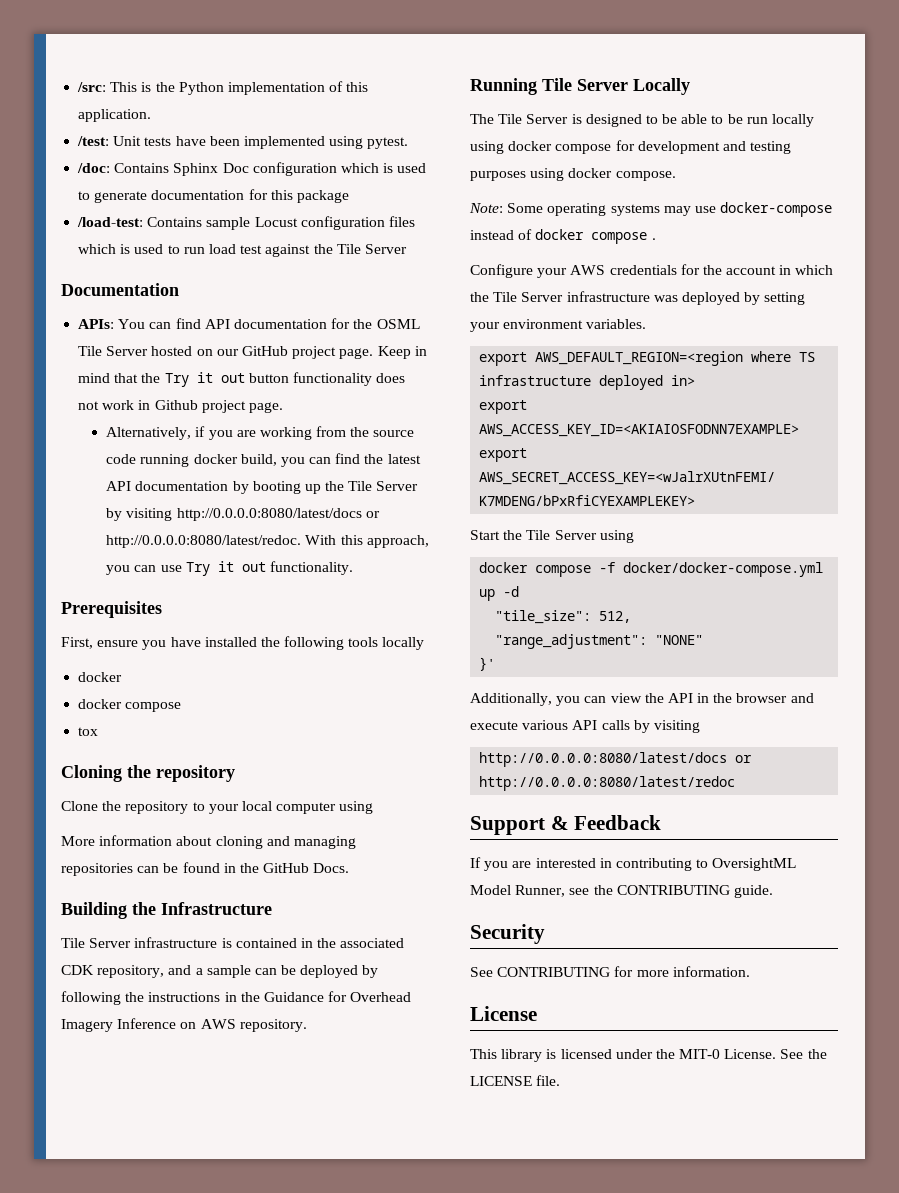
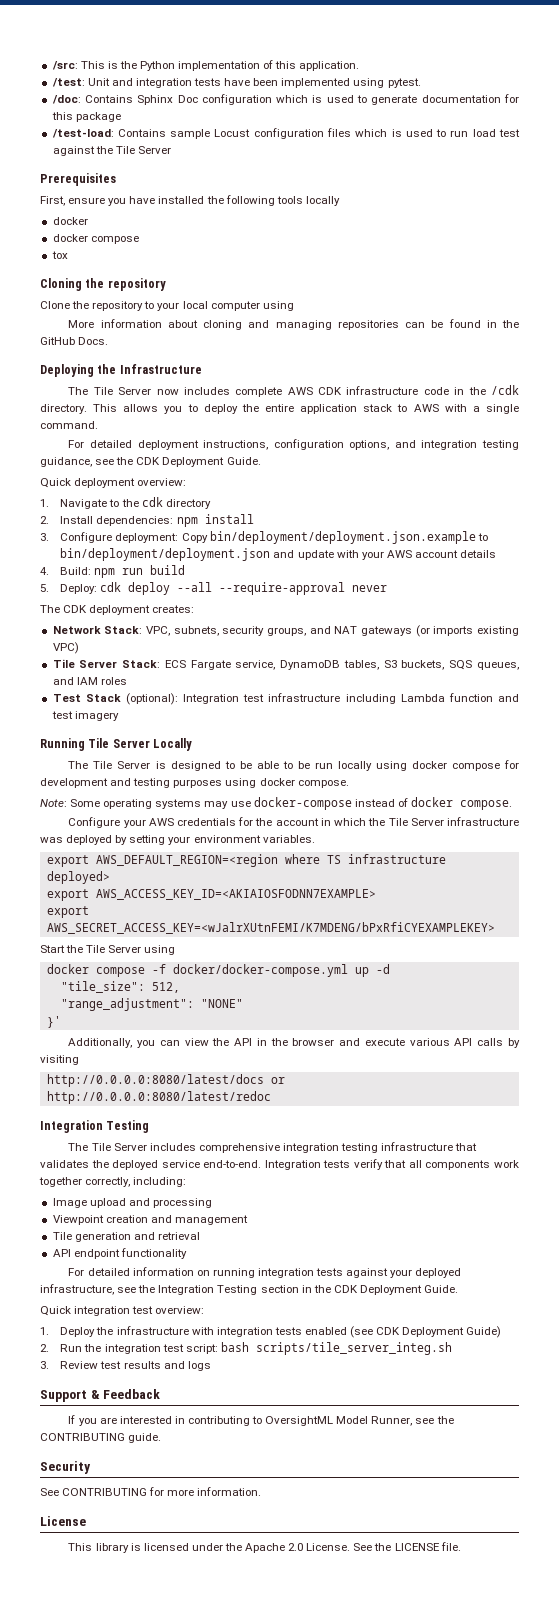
- /test: Unit tests have been implemented using pytest.
+ /test: Unit and integration tests have been implemented using pytest.
- /load-test: Contains sample Locust configuration files which is used to run load test against the Tile Server
+ /test-load: Contains sample Locust configuration files which is used to run load test against the Tile Server
- Documentation
- APIs: You can find API documentation for the OSML Tile Server hosted on our GitHub project page. Keep in mind that the Try it out button functionality does not work in Github project page.
- Alternatively, if you are working from the source code running docker build, you can find the latest API documentation by booting up the Tile Server by visiting http://0.0.0.0:8080/latest/docs or http://0.0.0.0:8080/latest/redoc. With this approach, you can use Try it out functionality.
- Building the Infrastructure
+ Deploying the Infrastructure
- Tile Server infrastructure is contained in the associated CDK repository, and a sample can be deployed by following the instructions in the Guidance for Overhead Imagery Inference on AWS repository.
+ The Tile Server now includes complete AWS CDK infrastructure code in the /cdk directory. This allows you to deploy the entire application stack to AWS with a single command.
+ For detailed deployment instructions, configuration options, and integration testing guidance, see the CDK Deployment Guide.
+ Quick deployment overview:
+ 1. Navigate to the cdk directory
+ 2. Install dependencies: npm install
+ 3. Configure deployment: Copy bin/deployment/deployment.json.example to bin/deployment/deployment.json and update with your AWS account details
+ 4. Build: npm run build
+ 5. Deploy: cdk deploy --all --require-approval never
+ The CDK deployment creates:
+ Network Stack: VPC, subnets, security groups, and NAT gateways (or imports existing VPC)
+ Tile Server Stack: ECS Fargate service, DynamoDB tables, S3 buckets, SQS queues, and IAM roles
+ Test Stack (optional): Integration test infrastructure including Lambda function and test imagery
- Note: Some operating systems may use docker-compose instead of docker compose .
+ Note: Some operating systems may use docker-compose instead of docker compose.
- export AWS_DEFAULT_REGION=<region where TS infrastructure deployed in>
+ export AWS_DEFAULT_REGION=<region where TS infrastructure deployed>
  http://0.0.0.0:8080/latest/docs or http://0.0.0.0:8080/latest/redoc
+ Integration Testing
+ The Tile Server includes comprehensive integration testing infrastructure that validates the deployed service end-to-end. Integration tests verify that all components work together correctly, including:
+ Image upload and processing
+ Viewpoint creation and management
+ Tile generation and retrieval
+ API endpoint functionality
+ For detailed information on running integration tests against your deployed infrastructure, see the Integration Testing section in the CDK Deployment Guide.
+ Quick integration test overview:
+ 1. Deploy the infrastructure with integration tests enabled (see CDK Deployment Guide)
+ 2. Run the integration test script: bash scripts/tile_server_integ.sh
+ 3. Review test results and logs
- This library is licensed under the MIT-0 License.
+ This library is licensed under the Apache 2.0 License.

